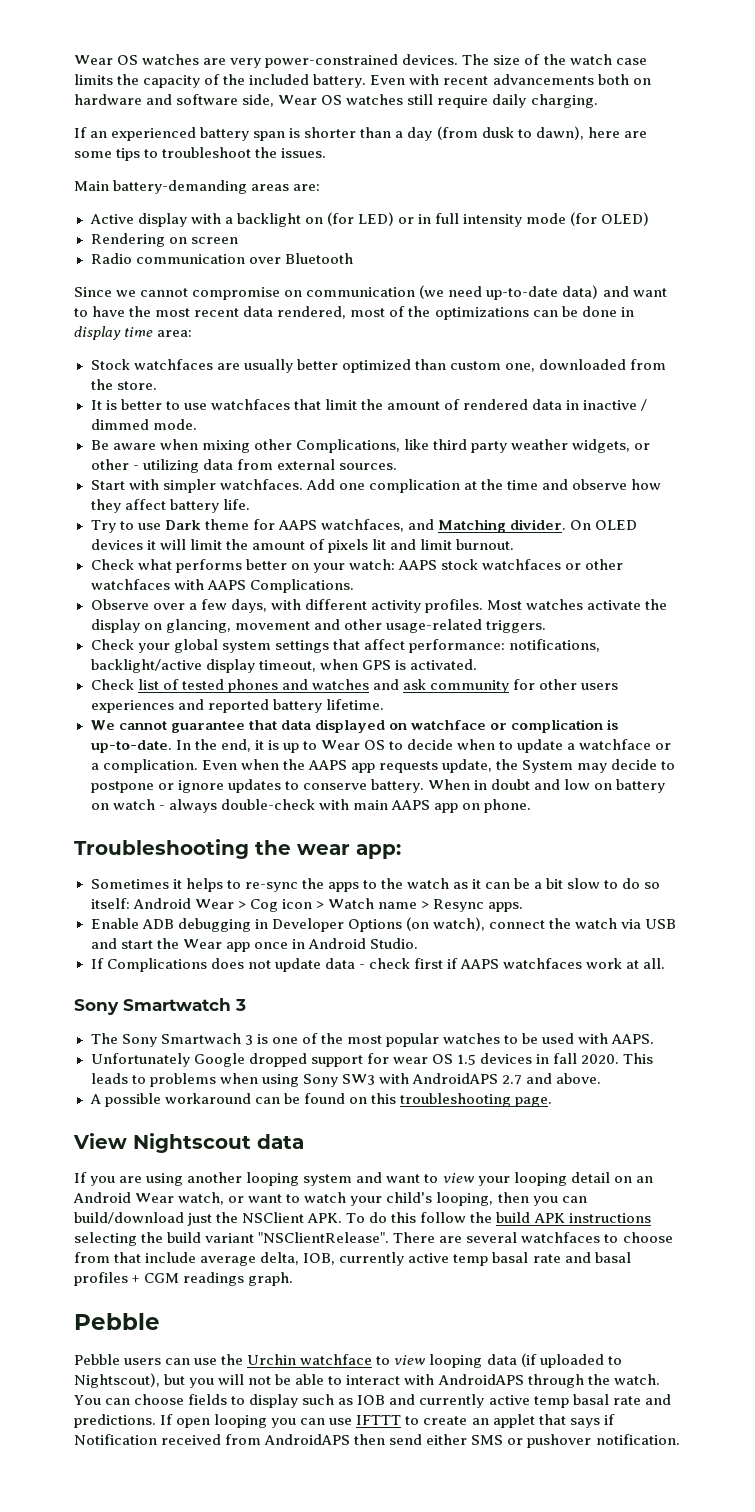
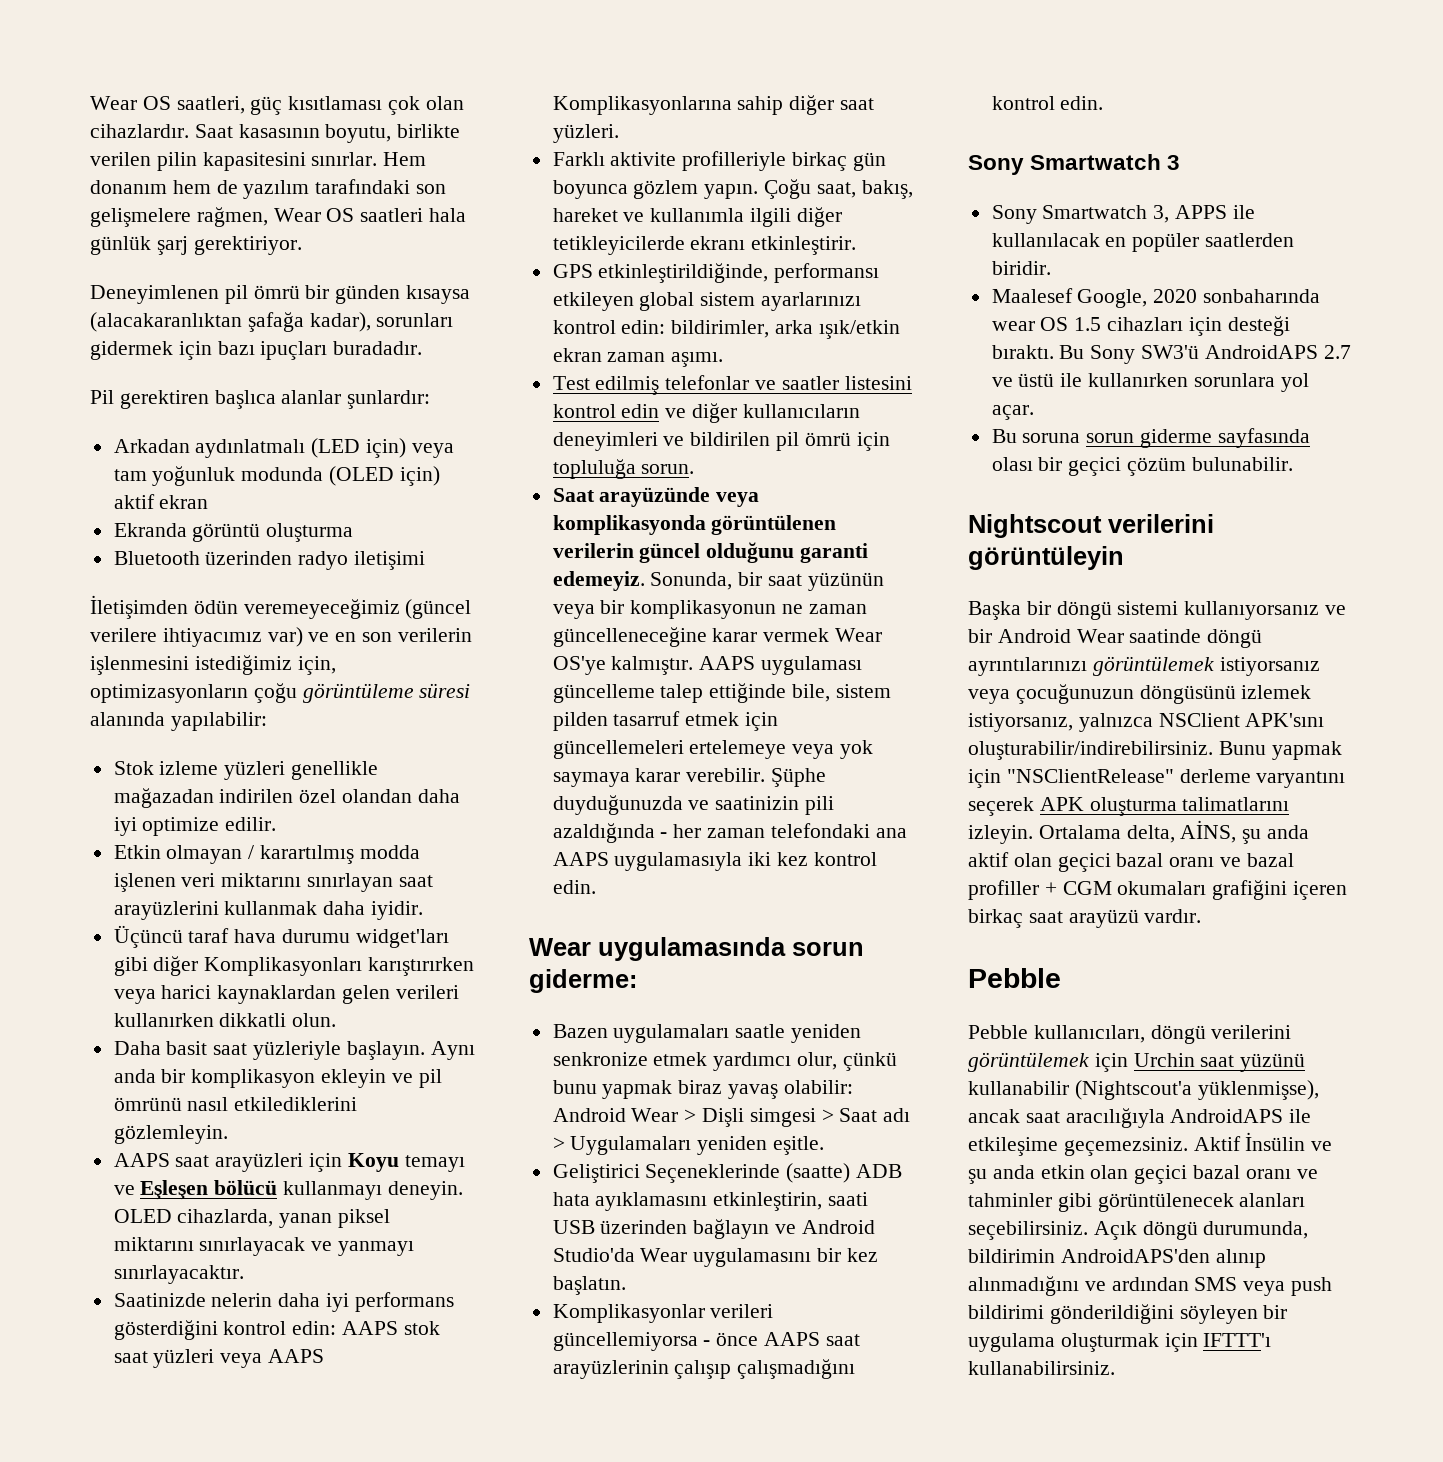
- Wear OS watches are very power-constrained devices. The size of the watch case limits the capacity of the included battery. Even with recent advancements both on hardware and software side, Wear OS watches still require daily charging.
- If an experienced battery span is shorter than a day (from dusk to dawn), here are some tips to troubleshoot the issues.
- Main battery-demanding areas are:
- Active display with a backlight on (for LED) or in full intensity mode (for OLED)
- Rendering on screen
- Radio communication over Bluetooth
- Since we cannot compromise on communication (we need up-to-date data) and want to have the most recent data rendered, most of the optimizations can be done in display time area:
- Stock watchfaces are usually better optimized than custom one, downloaded from the store.
- It is better to use watchfaces that limit the amount of rendered data in inactive / dimmed mode.
- Be aware when mixing other Complications, like third party weather widgets, or other - utilizing data from external sources.
- Start with simpler watchfaces. Add one complication at the time and observe how they affect battery life.
- Try to use Dark theme for AAPS watchfaces, and Matching divider. On OLED devices it will limit the amount of pixels lit and limit burnout.
- Check what performs better on your watch: AAPS stock watchfaces or other watchfaces with AAPS Complications.
- Observe over a few days, with different activity profiles. Most watches activate the display on glancing, movement and other usage-related triggers.
- Check your global system settings that affect performance: notifications, backlight/active display timeout, when GPS is activated.
- Check list of tested phones and watches and ask community for other users experiences and reported battery lifetime.
- We cannot guarantee that data displayed on watchface or complication is up-to-date. In the end, it is up to Wear OS to decide when to update a watchface or a complication. Even when the AAPS app requests update, the System may decide to postpone or ignore updates to conserve battery. When in doubt and low on battery on watch - always double-check with main AAPS app on phone.
- Troubleshooting the wear app:
- Sometimes it helps to re-sync the apps to the watch as it can be a bit slow to do so itself: Android Wear > Cog icon > Watch name > Resync apps.
- Enable ADB debugging in Developer Options (on watch), connect the watch via USB and start the Wear app once in Android Studio.
- If Complications does not update data - check first if AAPS watchfaces work at all.
+ Wear OS saatleri, güç kısıtlaması çok olan cihazlardır. Saat kasasının boyutu, birlikte verilen pilin kapasitesini sınırlar. Hem donanım hem de yazılım tarafındaki son gelişmelere rağmen, Wear OS saatleri hala günlük şarj gerektiriyor.
+ Deneyimlenen pil ömrü bir günden kısaysa (alacakaranlıktan şafağa kadar), sorunları gidermek için bazı ipuçları buradadır.
+ Pil gerektiren başlıca alanlar şunlardır:
+ Arkadan aydınlatmalı (LED için) veya tam yoğunluk modunda (OLED için) aktif ekran
+ Ekranda görüntü oluşturma
+ Bluetooth üzerinden radyo iletişimi
+ İletişimden ödün veremeyeceğimiz (güncel verilere ihtiyacımız var) ve en son verilerin işlenmesini istediğimiz için, optimizasyonların çoğu görüntüleme süresi alanında yapılabilir:
+ Stok izleme yüzleri genellikle mağazadan indirilen özel olandan daha iyi optimize edilir.
+ Etkin olmayan / karartılmış modda işlenen veri miktarını sınırlayan saat arayüzlerini kullanmak daha iyidir.
+ Üçüncü taraf hava durumu widget'ları gibi diğer Komplikasyonları karıştırırken veya harici kaynaklardan gelen verileri kullanırken dikkatli olun.
+ Daha basit saat yüzleriyle başlayın. Aynı anda bir komplikasyon ekleyin ve pil ömrünü nasıl etkilediklerini gözlemleyin.
+ AAPS saat arayüzleri için Koyu temayı ve Eşleşen bölücü kullanmayı deneyin. OLED cihazlarda, yanan piksel miktarını sınırlayacak ve yanmayı sınırlayacaktır.
+ Saatinizde nelerin daha iyi performans gösterdiğini kontrol edin: AAPS stok saat yüzleri veya AAPS Komplikasyonlarına sahip diğer saat yüzleri.
+ Farklı aktivite profilleriyle birkaç gün boyunca gözlem yapın. Çoğu saat, bakış, hareket ve kullanımla ilgili diğer tetikleyicilerde ekranı etkinleştirir.
+ GPS etkinleştirildiğinde, performansı etkileyen global sistem ayarlarınızı kontrol edin: bildirimler, arka ışık/etkin ekran zaman aşımı.
+ Test edilmiş telefonlar ve saatler listesini kontrol edin ve diğer kullanıcıların deneyimleri ve bildirilen pil ömrü için topluluğa sorun.
+ Saat arayüzünde veya komplikasyonda görüntülenen verilerin güncel olduğunu garanti edemeyiz. Sonunda, bir saat yüzünün veya bir komplikasyonun ne zaman güncelleneceğine karar vermek Wear OS'ye kalmıştır. AAPS uygulaması güncelleme talep ettiğinde bile, sistem pilden tasarruf etmek için güncellemeleri ertelemeye veya yok saymaya karar verebilir. Şüphe duyduğunuzda ve saatinizin pili azaldığında - her zaman telefondaki ana AAPS uygulamasıyla iki kez kontrol edin.
+ Wear uygulamasında sorun giderme:
+ Bazen uygulamaları saatle yeniden senkronize etmek yardımcı olur, çünkü bunu yapmak biraz yavaş olabilir: Android Wear > Dişli simgesi > Saat adı > Uygulamaları yeniden eşitle.
+ Geliştirici Seçeneklerinde (saatte) ADB hata ayıklamasını etkinleştirin, saati USB üzerinden bağlayın ve Android Studio'da Wear uygulamasını bir kez başlatın.
+ Komplikasyonlar verileri güncellemiyorsa - önce AAPS saat arayüzlerinin çalışıp çalışmadığını kontrol edin.
  Sony Smartwatch 3
- The Sony Smartwach 3 is one of the most popular watches to be used with AAPS.
- Unfortunately Google dropped support for wear OS 1.5 devices in fall 2020. This leads to problems when using Sony SW3 with AndroidAPS 2.7 and above.
- A possible workaround can be found on this troubleshooting page.
- View Nightscout data
- If you are using another looping system and want to view your looping detail on an Android Wear watch, or want to watch your child's looping, then you can build/download just the NSClient APK. To do this follow the build APK instructions selecting the build variant "NSClientRelease". There are several watchfaces to choose from that include average delta, IOB, currently active temp basal rate and basal profiles + CGM readings graph.
+ Sony Smartwatch 3, APPS ile kullanılacak en popüler saatlerden biridir.
+ Maalesef Google, 2020 sonbaharında wear OS 1.5 cihazları için desteği bıraktı. Bu Sony SW3'ü AndroidAPS 2.7 ve üstü ile kullanırken sorunlara yol açar.
+ Bu soruna sorun giderme sayfasında olası bir geçici çözüm bulunabilir.
+ Nightscout verilerini görüntüleyin
+ Başka bir döngü sistemi kullanıyorsanız ve bir Android Wear saatinde döngü ayrıntılarınızı görüntülemek istiyorsanız veya çocuğunuzun döngüsünü izlemek istiyorsanız, yalnızca NSClient APK'sını oluşturabilir/indirebilirsiniz. Bunu yapmak için "NSClientRelease" derleme varyantını seçerek APK oluşturma talimatlarını izleyin. Ortalama delta, AİNS, şu anda aktif olan geçici bazal oranı ve bazal profiller + CGM okumaları grafiğini içeren birkaç saat arayüzü vardır.
  Pebble
- Pebble users can use the Urchin watchface to view looping data (if uploaded to Nightscout), but you will not be able to interact with AndroidAPS through the watch. You can choose fields to display such as IOB and currently active temp basal rate and predictions. If open looping you can use IFTTT to create an applet that says if Notification received from AndroidAPS then send either SMS or pushover notification.
+ Pebble kullanıcıları, döngü verilerini görüntülemek için Urchin saat yüzünü kullanabilir (Nightscout'a yüklenmişse), ancak saat aracılığıyla AndroidAPS ile etkileşime geçemezsiniz. Aktif İnsülin ve şu anda etkin olan geçici bazal oranı ve tahminler gibi görüntülenecek alanları seçebilirsiniz. Açık döngü durumunda, bildirimin AndroidAPS'den alınıp alınmadığını ve ardından SMS veya push bildirimi gönderildiğini söyleyen bir uygulama oluşturmak için IFTTT'ı kullanabilirsiniz.

